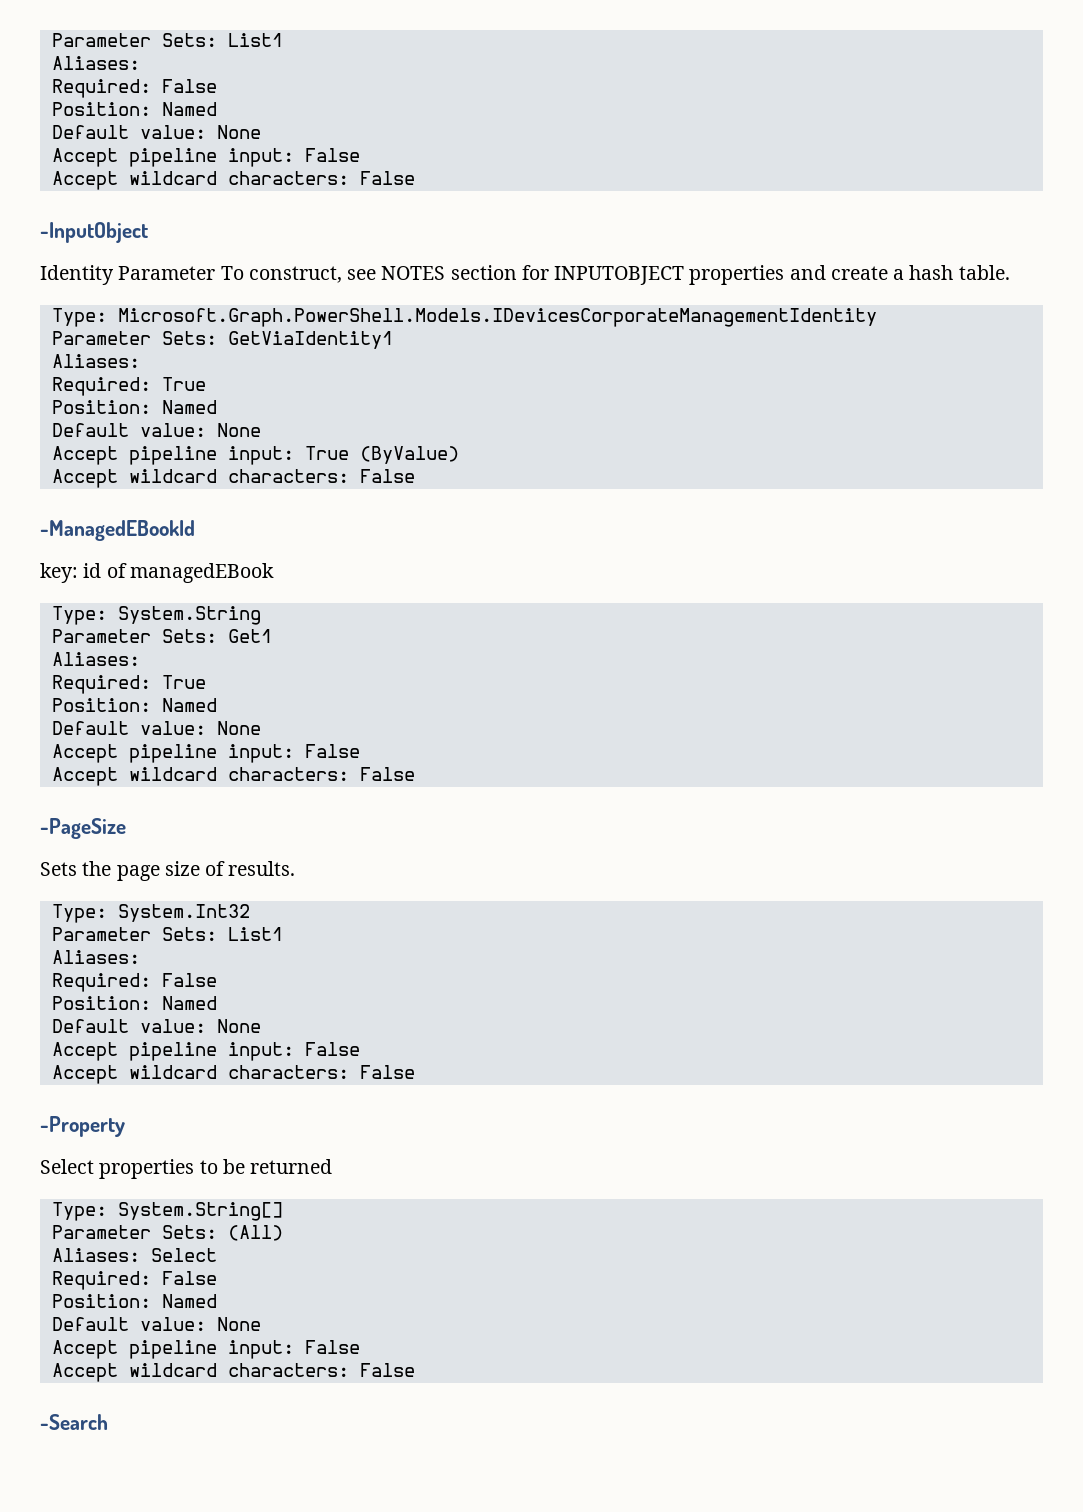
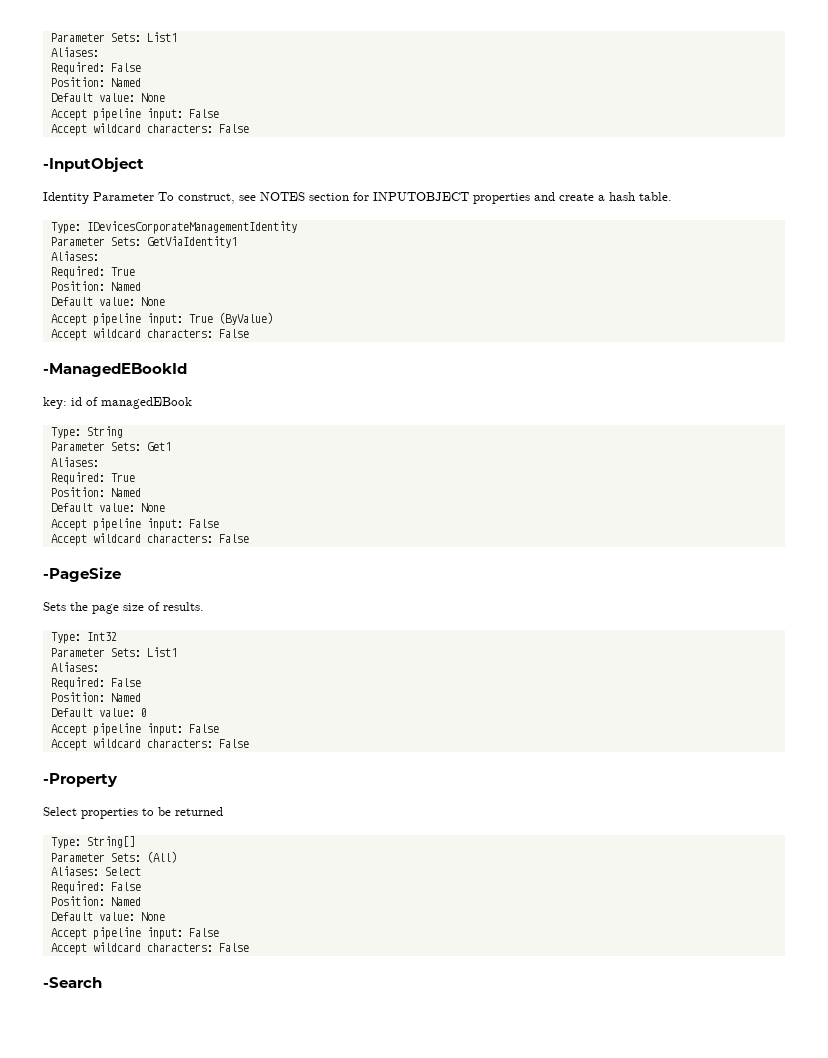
- Type: Microsoft.Graph.PowerShell.Models.IDevicesCorporateManagementIdentity
+ Type: IDevicesCorporateManagementIdentity
- Type: System.String
+ Type: String
- Type: System.Int32
+ Type: Int32
  Parameter Sets: List1
  Aliases:
  Required: False
  Position: Named
- Default value: None
+ Default value: 0
- Type: System.String[]
+ Type: String[]

